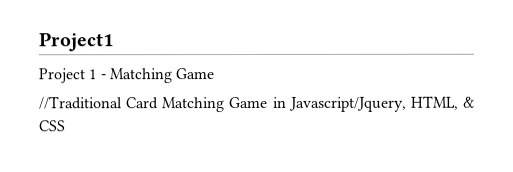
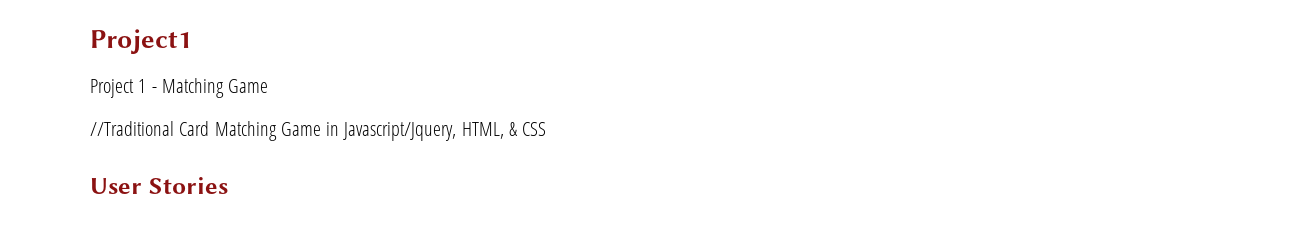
+ User Stories

